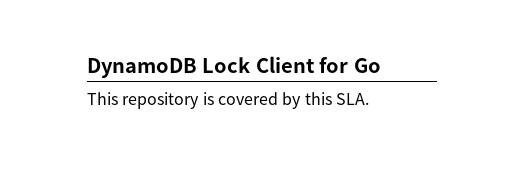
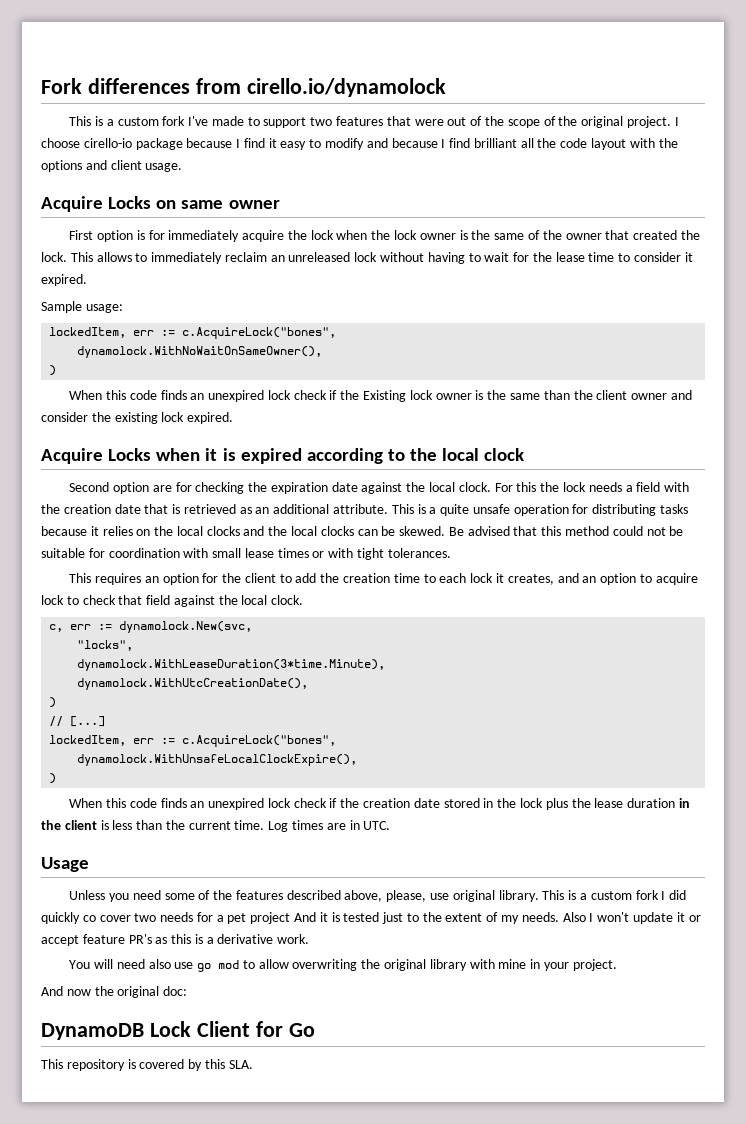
+ Fork differences from cirello.io/dynamolock
+ This is a custom fork I've made to support two features that were out of the scope of the original project. I choose cirello-io package because I find it easy to modify and because I find brilliant all the code layout with the options and client usage.
+ Acquire Locks on same owner
+ First option is for immediately acquire the lock when the lock owner is the same of the owner that created the lock. This allows to immediately reclaim an unreleased lock without having to wait for the lease time to consider it expired.
+ Sample usage:
+ lockedItem, err := c.AcquireLock("bones",
+ dynamolock.WithNoWaitOnSameOwner(),
+ )
+ When this code finds an unexpired lock check if the Existing lock owner is the same than the client owner and consider the existing lock expired.
+ Acquire Locks when it is expired according to the local clock
+ Second option are for checking the expiration date against the local clock. For this the lock needs a field with the creation date that is retrieved as an additional attribute. This is a quite unsafe operation for distributing tasks because it relies on the local clocks and the local clocks can be skewed. Be advised that this method could not be suitable for coordination with small lease times or with tight tolerances.
+ This requires an option for the client to add the creation time to each lock it creates, and an option to acquire lock to check that field against the local clock.
+ c, err := dynamolock.New(svc,
+ "locks",
+ dynamolock.WithLeaseDuration(3*time.Minute),
+ dynamolock.WithUtcCreationDate(),
+ )
+ // [...]
+ lockedItem, err := c.AcquireLock("bones",
+ dynamolock.WithUnsafeLocalClockExpire(),
+ )
+ When this code finds an unexpired lock check if the creation date stored in the lock plus the lease duration in the client is less than the current time. Log times are in UTC.
+ Usage
+ Unless you need some of the features described above, please, use original library. This is a custom fork I did quickly co cover two needs for a pet project And it is tested just to the extent of my needs. Also I won't update it or accept feature PR's as this is a derivative work.
+ You will need also use go mod to allow overwriting the original library with mine in your project.
+ And now the original doc:

